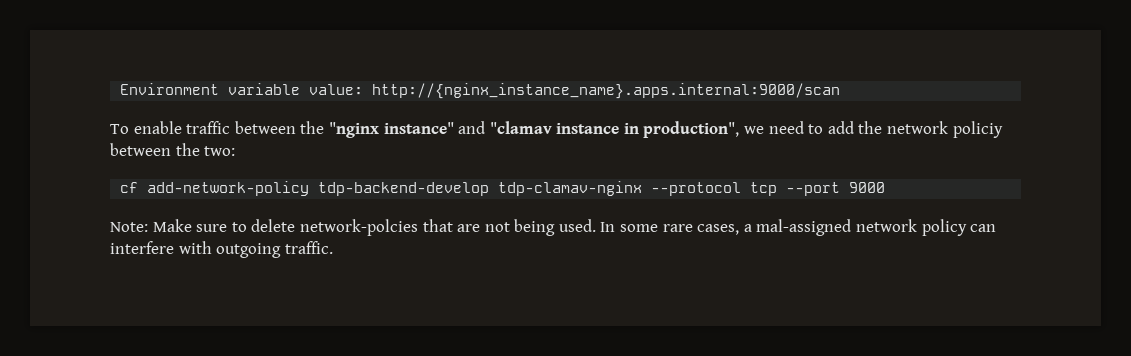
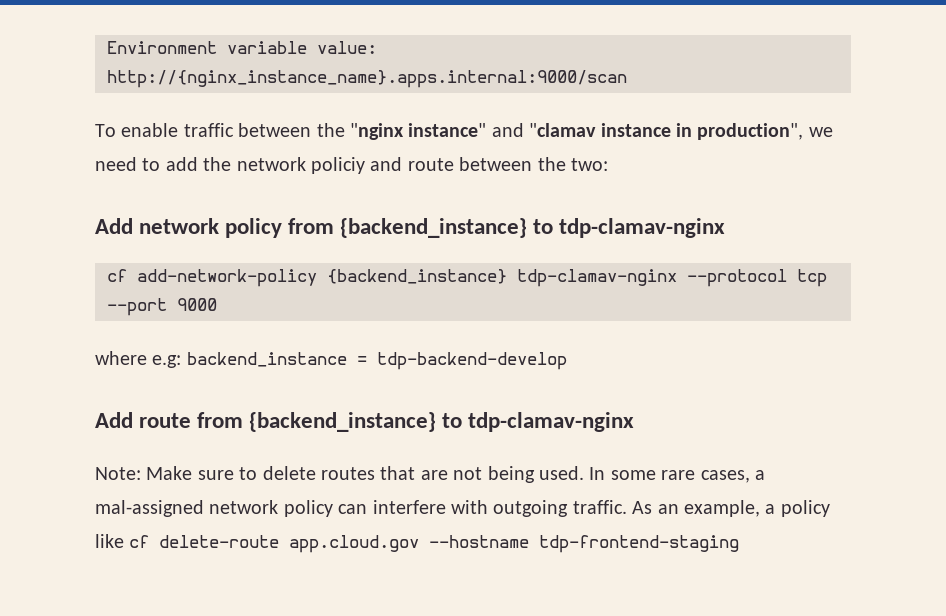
- To enable traffic between the "nginx instance" and "clamav instance in production", we need to add the network policiy between the two:
+ To enable traffic between the "nginx instance" and "clamav instance in production", we need to add the network policiy and route between the two:
+ Add network policy from {backend_instance} to tdp-clamav-nginx
- cf add-network-policy tdp-backend-develop tdp-clamav-nginx --protocol tcp --port 9000
+ cf add-network-policy {backend_instance} tdp-clamav-nginx --protocol tcp --port 9000
+ where e.g: backend_instance = tdp-backend-develop
+ Add route from {backend_instance} to tdp-clamav-nginx
- Note: Make sure to delete network-polcies that are not being used.
+ Note: Make sure to delete routes that are not being used.
+ As an example, a policy like cf delete-route app.cloud.gov --hostname tdp-frontend-staging

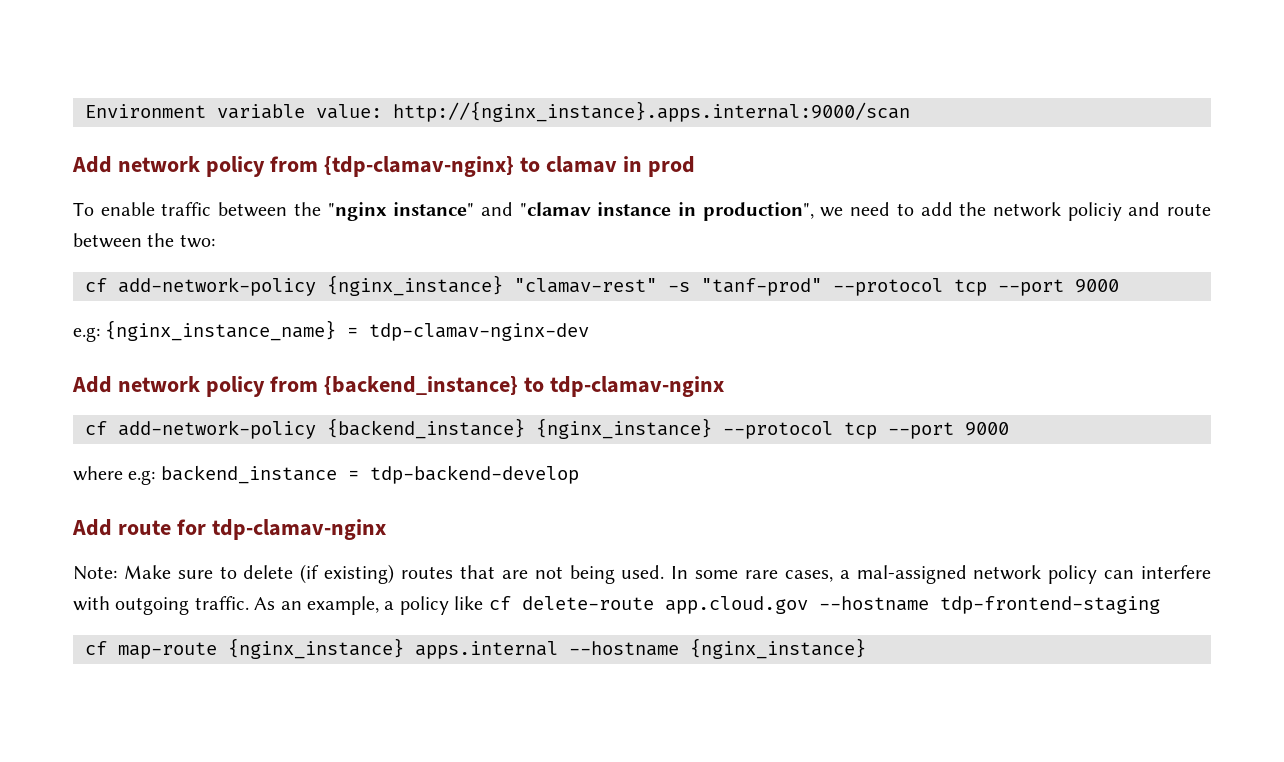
- Environment variable value: http://{nginx_instance_name}.apps.internal:9000/scan
+ Environment variable value: http://{nginx_instance}.apps.internal:9000/scan
+ Add network policy from {tdp-clamav-nginx} to clamav in prod
+ cf add-network-policy {nginx_instance} "clamav-rest" -s "tanf-prod" --protocol tcp --port 9000
+ e.g: {nginx_instance_name} = tdp-clamav-nginx-dev
- cf add-network-policy {backend_instance} tdp-clamav-nginx --protocol tcp --port 9000
+ cf add-network-policy {backend_instance} {nginx_instance} --protocol tcp --port 9000
- Add route from {backend_instance} to tdp-clamav-nginx
+ Add route for tdp-clamav-nginx
- Note: Make sure to delete routes that are not being used.
+ Note: Make sure to delete (if existing) routes that are not being used.
+ cf map-route {nginx_instance} apps.internal --hostname {nginx_instance}

